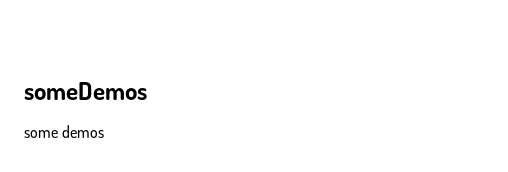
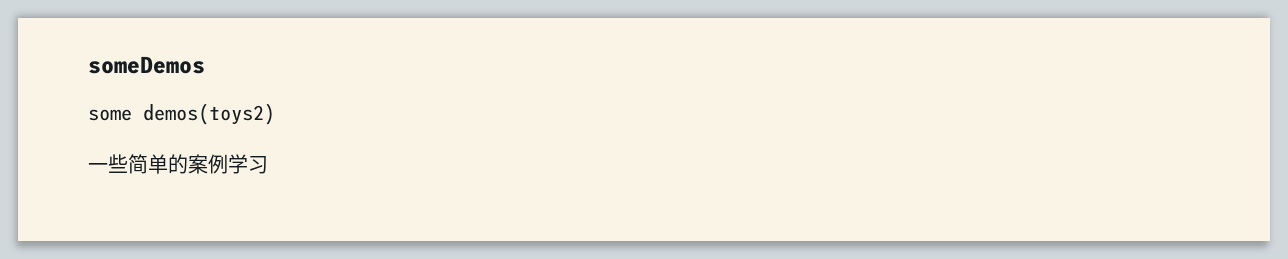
- some demos
+ some demos(toys2)
+ 一些简单的案例学习

